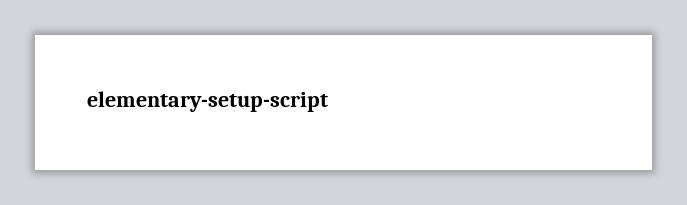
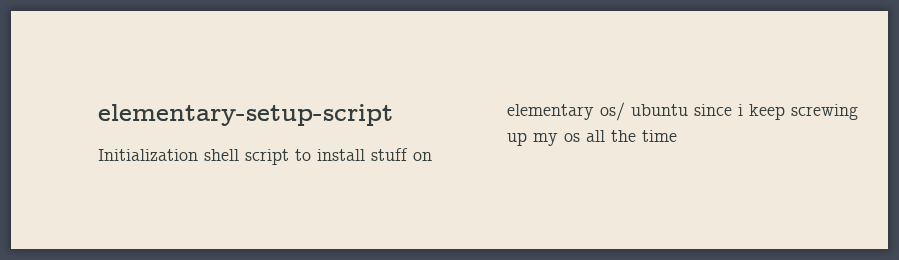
+ Initialization shell script to install stuff on elementary os/ ubuntu since i keep screwing up my os all the time

